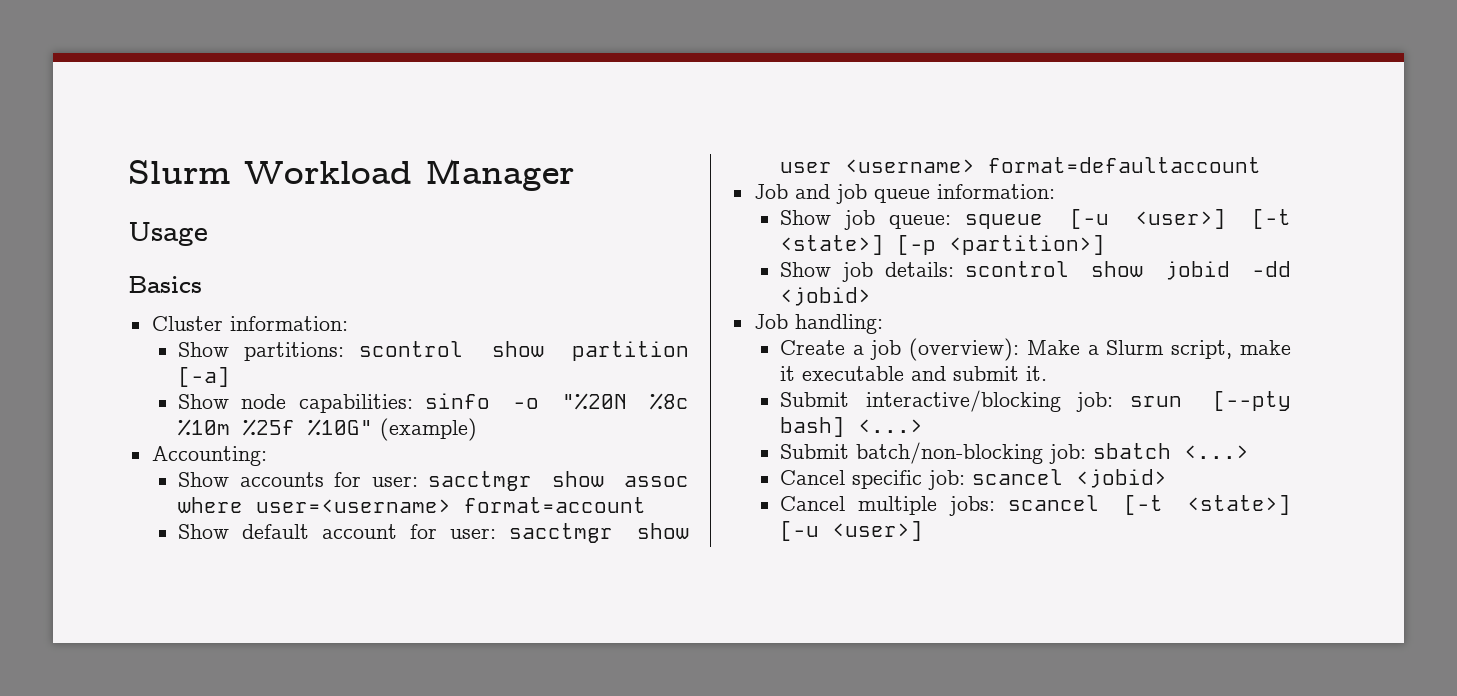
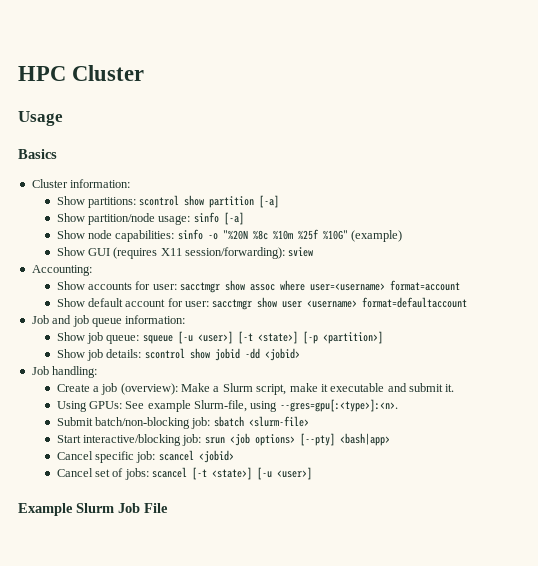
- Slurm Workload Manager
+ HPC Cluster
+ Show partition/node usage: sinfo [-a]
+ Show GUI (requires X11 session/forwarding): sview
- Submit interactive/blocking job: srun [--pty bash] <...>
- Submit batch/non-blocking job: sbatch <...>
+ Using GPUs: See example Slurm-file, using --gres=gpu[:<type>]:<n>.
+ Submit batch/non-blocking job: sbatch <slurm-file>
+ Start interactive/blocking job: srun <job options> [--pty] <bash|app>
- Cancel multiple jobs: scancel [-t <state>] [-u <user>]
+ Cancel set of jobs: scancel [-t <state>] [-u <user>]
+ Example Slurm Job File

